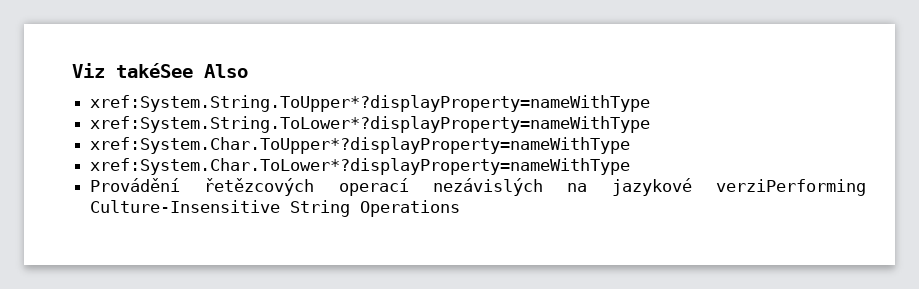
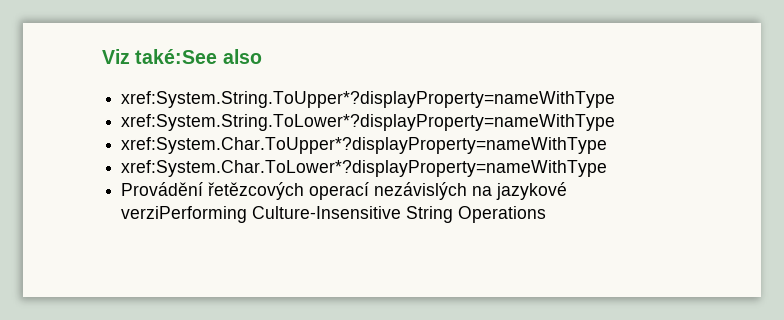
- Viz takéSee Also
+ Viz také:See also

